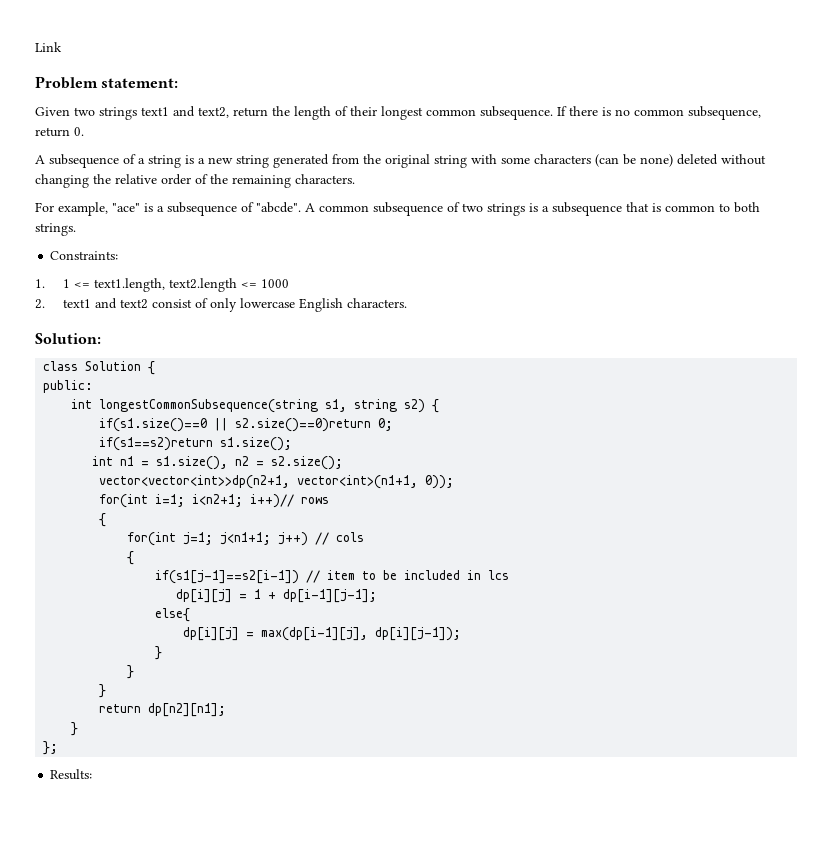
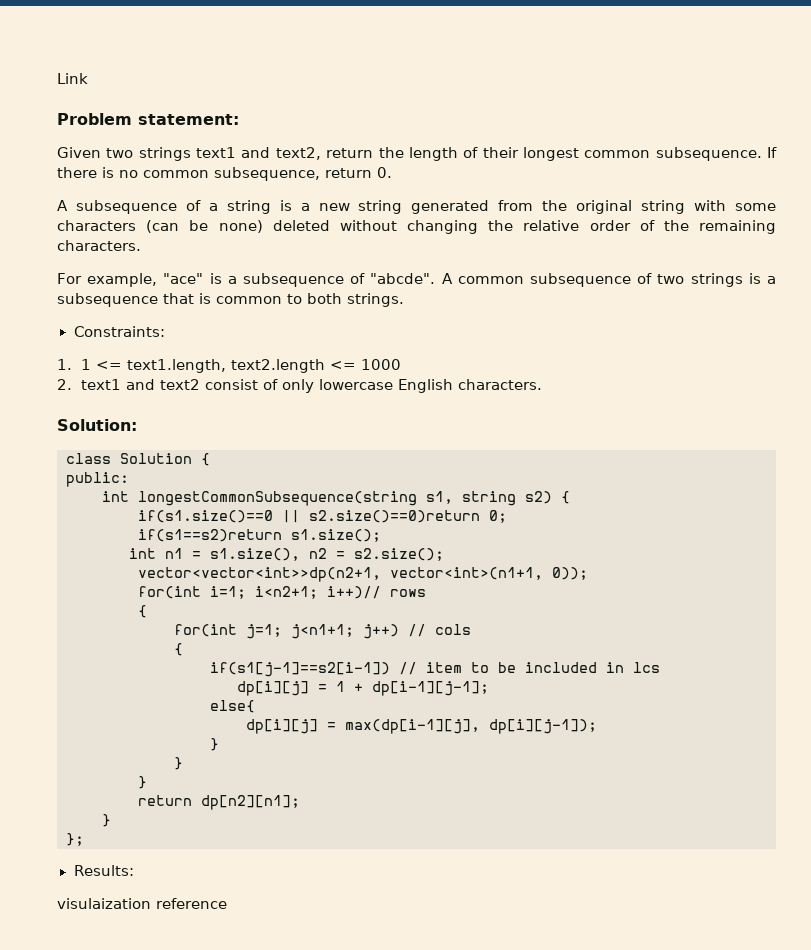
+ visulaization reference

